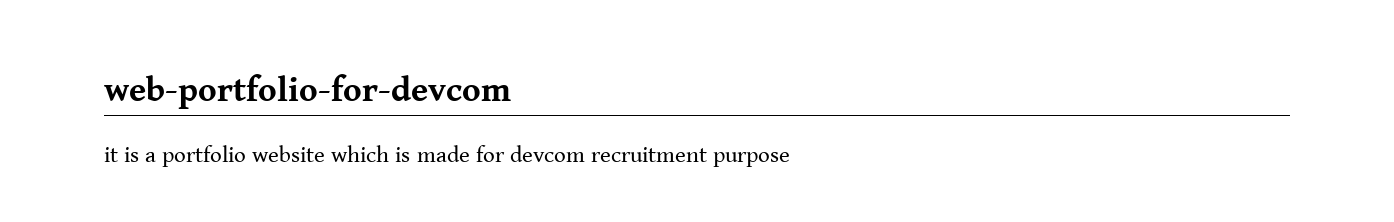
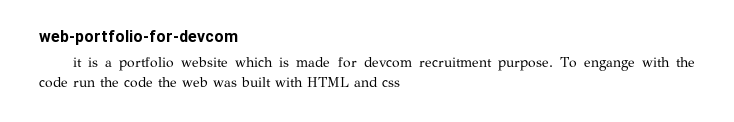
- it is a portfolio website which is made for devcom recruitment purpose
+ it is a portfolio website which is made for devcom recruitment purpose. To engange with the code run the code the web was built with HTML and css

